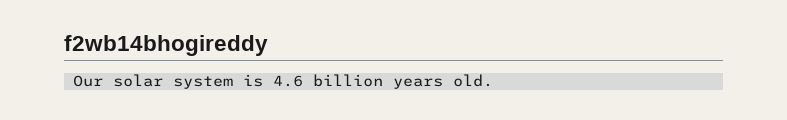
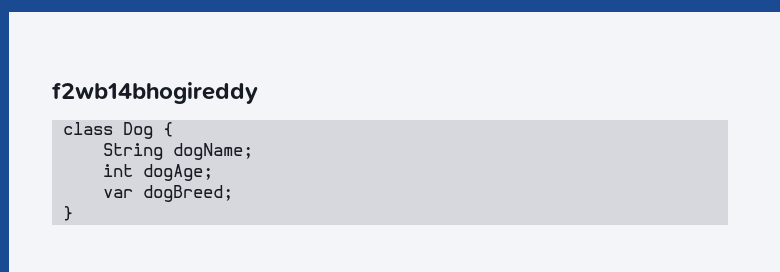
- Our solar system is 4.6 billion years old.
+ class Dog {
+ String dogName;
+ int dogAge;
+ var dogBreed;
+ }

